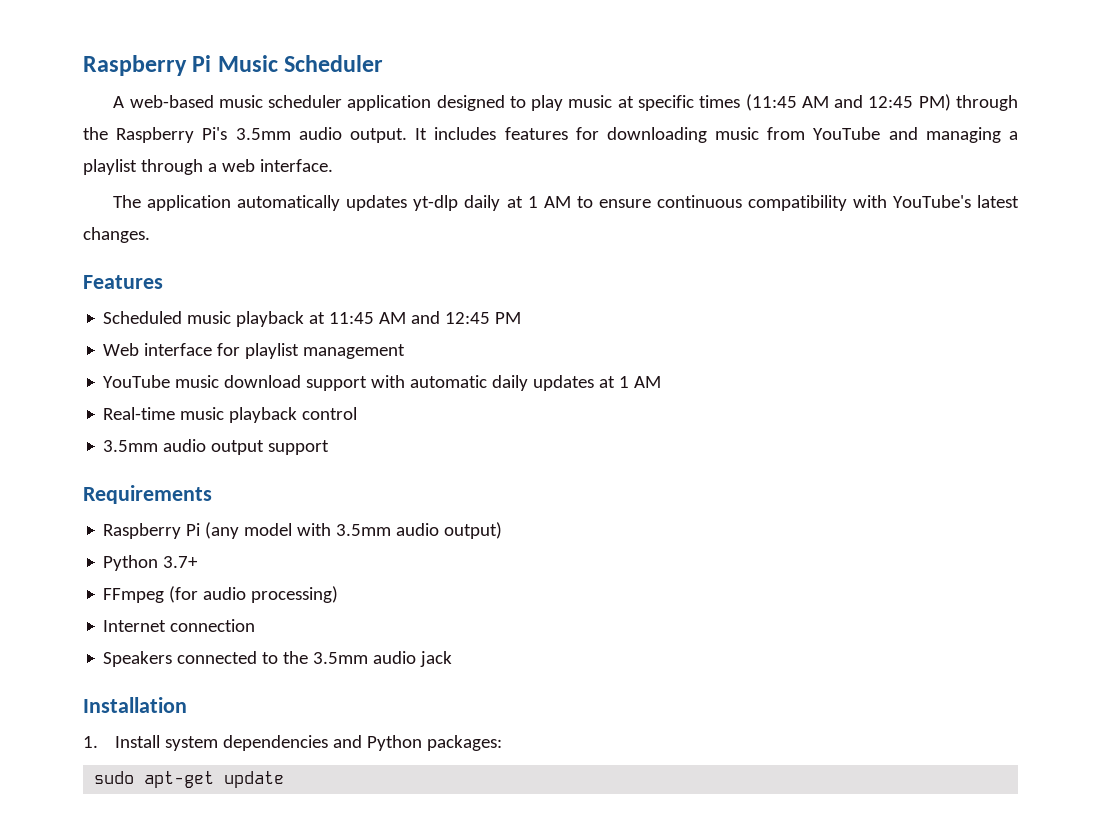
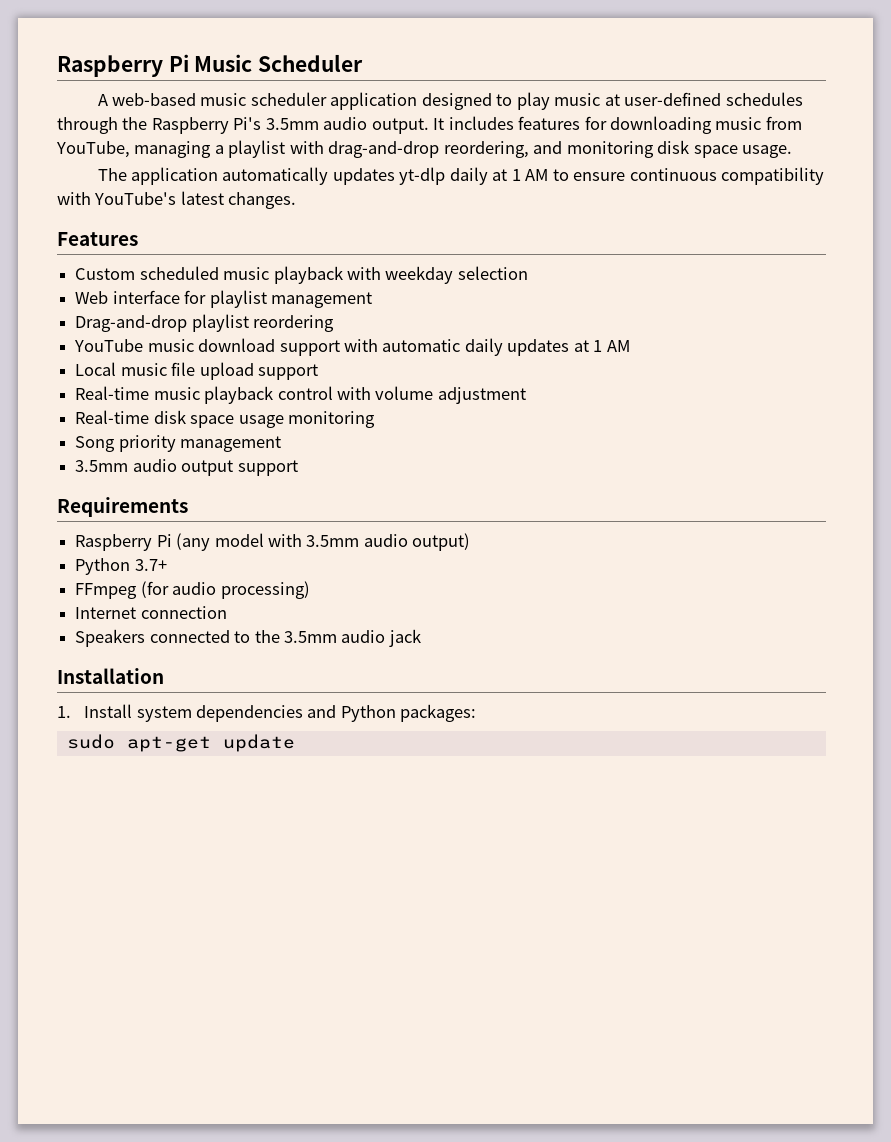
- A web-based music scheduler application designed to play music at specific times (11:45 AM and 12:45 PM) through the Raspberry Pi's 3.5mm audio output.
+ A web-based music scheduler application designed to play music at user-defined schedules through the Raspberry Pi's 3.5mm audio output.
- It includes features for downloading music from YouTube and managing a playlist through a web interface.
+ It includes features for downloading music from YouTube, managing a playlist with drag-and-drop reordering, and monitoring disk space usage.
- Scheduled music playback at 11:45 AM and 12:45 PM
+ Custom scheduled music playback with weekday selection
+ Drag-and-drop playlist reordering
+ Local music file upload support
- Real-time music playback control
+ Real-time music playback control with volume adjustment
+ Real-time disk space usage monitoring
+ Song priority management

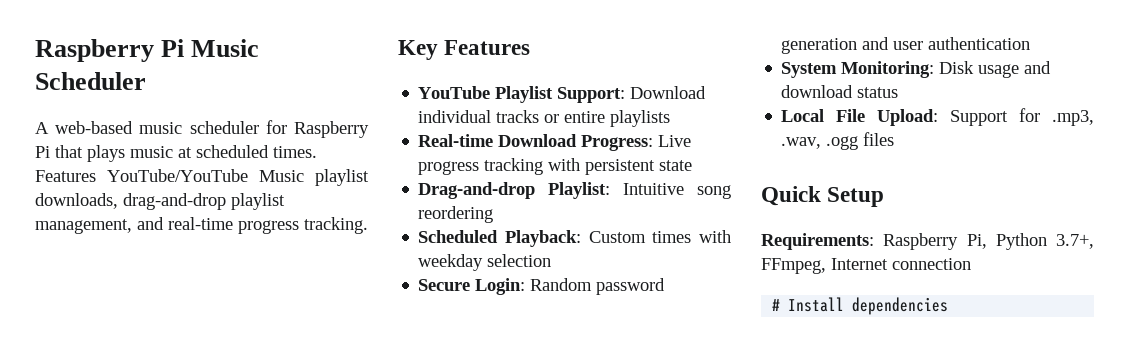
- A web-based music scheduler application designed to play music at user-defined schedules through the Raspberry Pi's 3.5mm audio output. It includes features for downloading music from YouTube, managing a playlist with drag-and-drop reordering, and monitoring disk space usage.
- The application automatically updates yt-dlp daily at 1 AM to ensure continuous compatibility with YouTube's latest changes.
- Features
- Custom scheduled music playback with weekday selection
- Web interface for playlist management
- Drag-and-drop playlist reordering
- YouTube music download support with automatic daily updates at 1 AM
- Local music file upload support
- Real-time music playback control with volume adjustment
- Real-time disk space usage monitoring
- Song priority management
- 3.5mm audio output support
- Requirements
- Raspberry Pi (any model with 3.5mm audio output)
- Python 3.7+
- FFmpeg (for audio processing)
- Internet connection
- Speakers connected to the 3.5mm audio jack
- Installation
- 1. Install system dependencies and Python packages:
- sudo apt-get update
+ A web-based music scheduler for Raspberry Pi that plays music at scheduled times. Features YouTube/YouTube Music playlist downloads, drag-and-drop playlist management, and real-time progress tracking.
+ Key Features
+ YouTube Playlist Support: Download individual tracks or entire playlists
+ Real-time Download Progress: Live progress tracking with persistent state
+ Drag-and-drop Playlist: Intuitive song reordering
+ Scheduled Playback: Custom times with weekday selection
+ Secure Login: Random password generation and user authentication
+ System Monitoring: Disk usage and download status
+ Local File Upload: Support for .mp3, .wav, .ogg files
+ Quick Setup
+ Requirements: Raspberry Pi, Python 3.7+, FFmpeg, Internet connection
+ # Install dependencies

